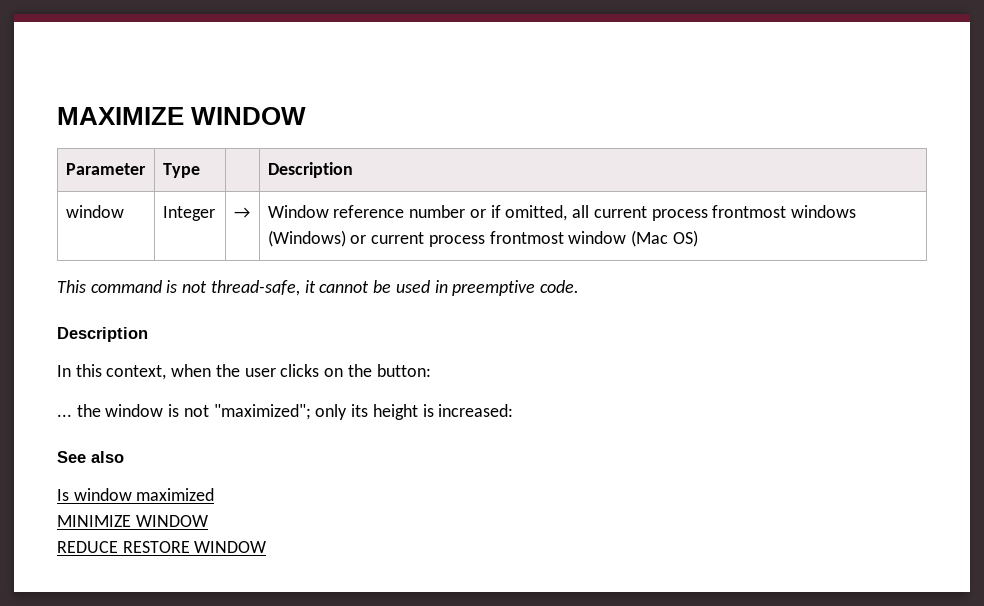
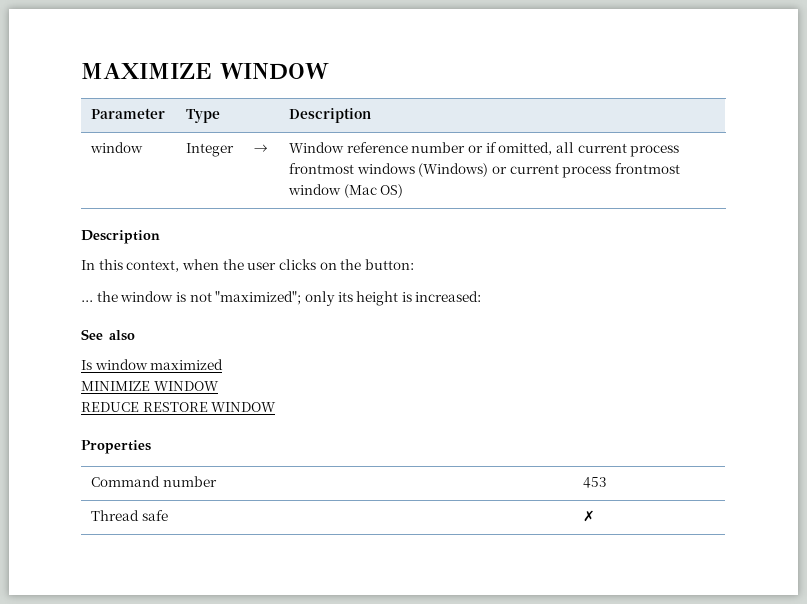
- This command is not thread-safe, it cannot be used in preemptive code.
+ Properties
+ Command number | 453
+ Thread safe | ✗

